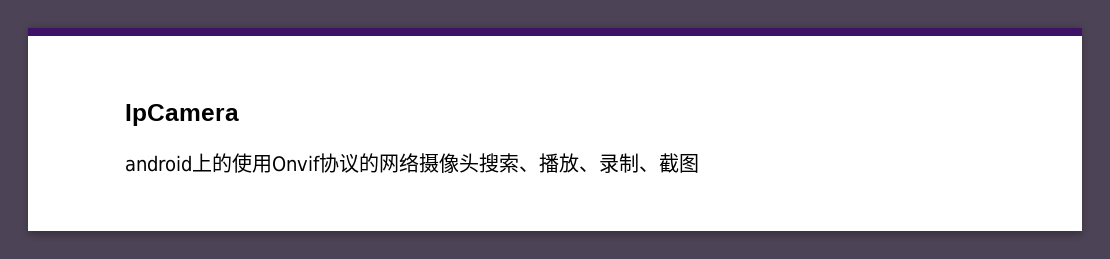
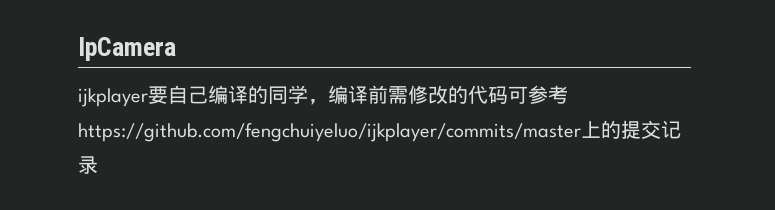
- android上的使用Onvif协议的网络摄像头搜索、播放、录制、截图
+ ijkplayer要自己编译的同学，编译前需修改的代码可参考https://github.com/fengchuiyeluo/ijkplayer/commits/master上的提交记录

